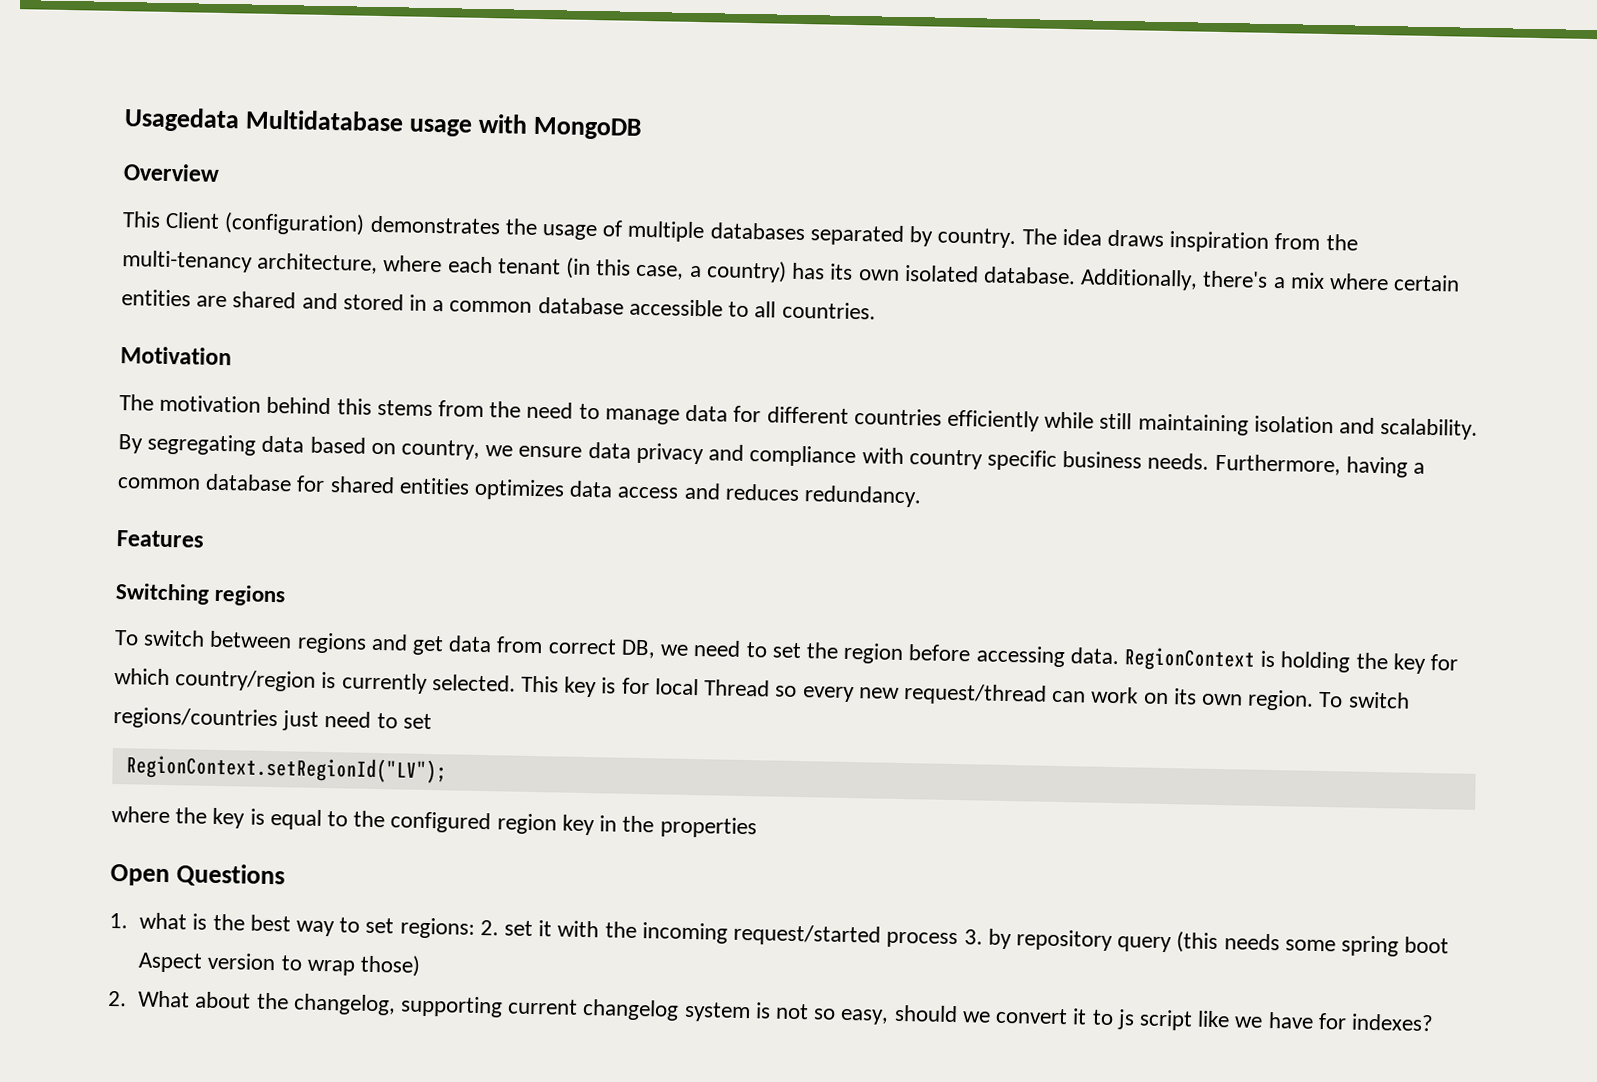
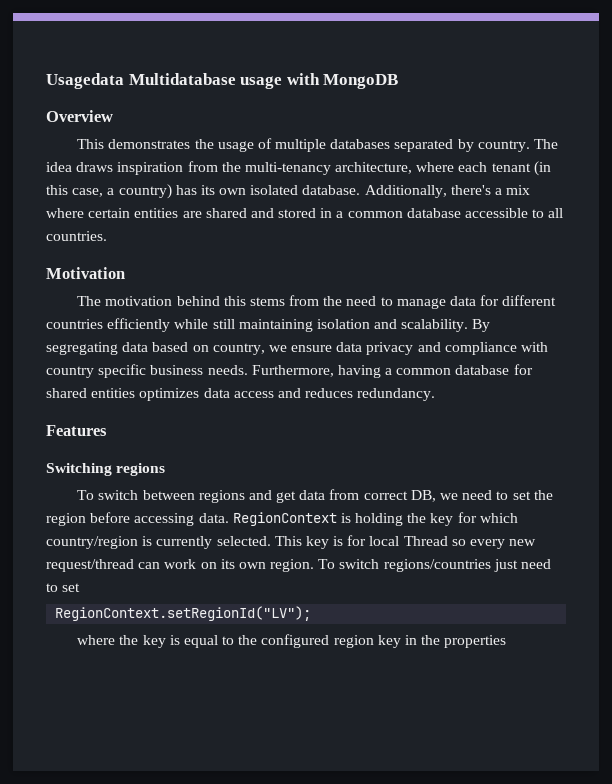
- This Client (configuration) demonstrates the usage of multiple databases separated by country.
+ This demonstrates the usage of multiple databases separated by country.
- Open Questions
- 1. what is the best way to set regions: 2. set it with the incoming request/started process 3. by repository query (this needs some spring boot Aspect version to wrap those)
- 2. What about the changelog, supporting current changelog system is not so easy, should we convert it to js script like we have for indexes?

